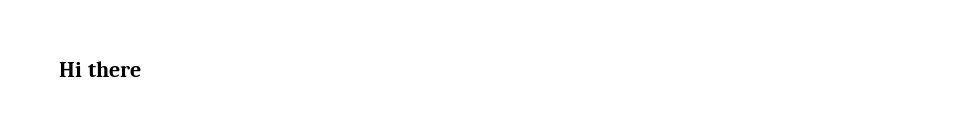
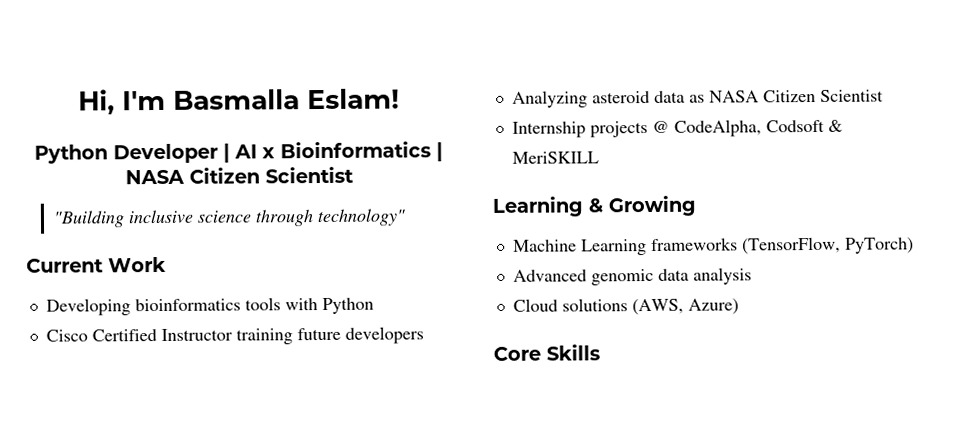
- Hi there
+ Hi, I'm Basmalla Eslam!
+ Python Developer | AI x Bioinformatics | NASA Citizen Scientist
+ "Building inclusive science through technology"
+ Current Work
+ Developing bioinformatics tools with Python
+ Cisco Certified Instructor training future developers
+ Analyzing asteroid data as NASA Citizen Scientist
+ Internship projects @ CodeAlpha, Codsoft & MeriSKILL
+ Learning & Growing
+ Machine Learning frameworks (TensorFlow, PyTorch)
+ Advanced genomic data analysis
+ Cloud solutions (AWS, Azure)
+ Core Skills

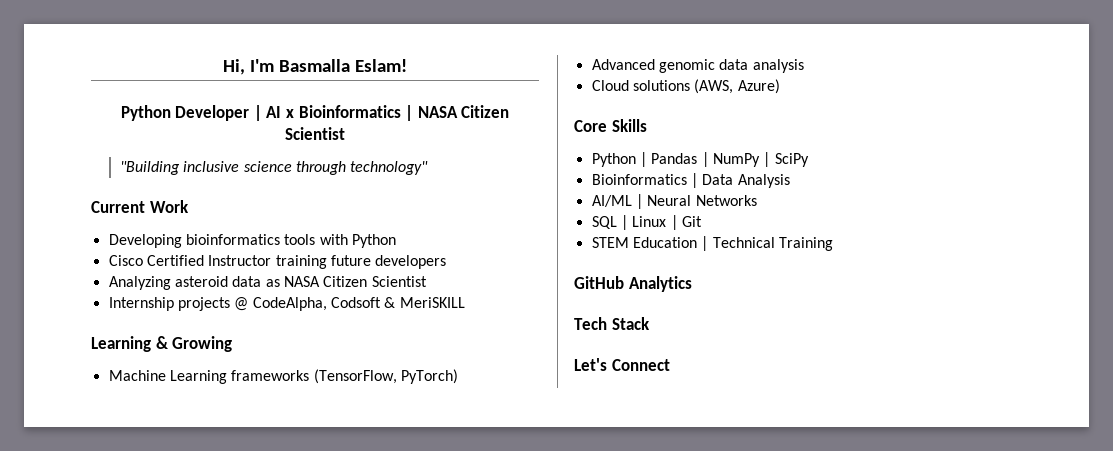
+ Python | Pandas | NumPy | SciPy
+ Bioinformatics | Data Analysis
+ AI/ML | Neural Networks
+ SQL | Linux | Git
+ STEM Education | Technical Training
+ GitHub Analytics
+ Tech Stack
+ Let's Connect

